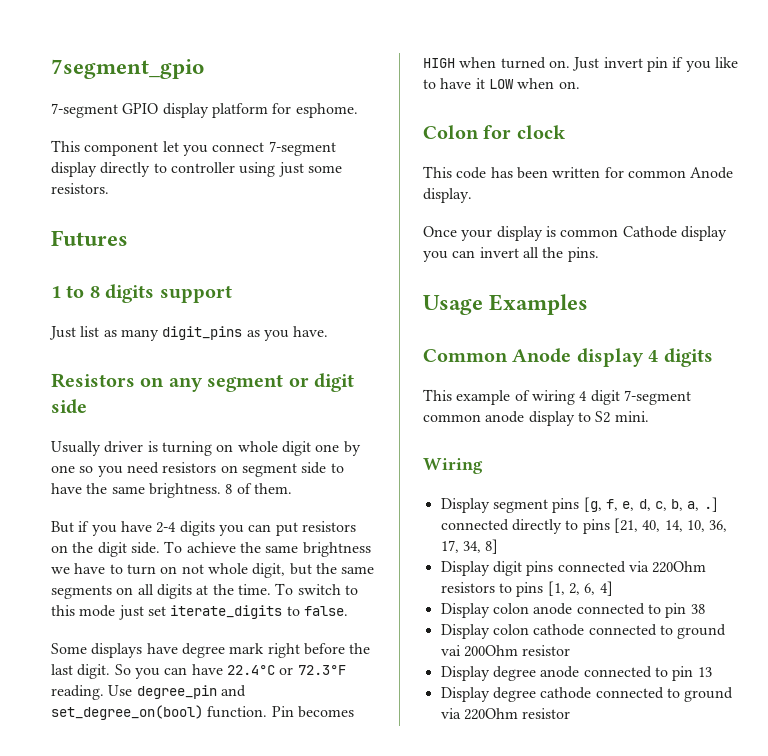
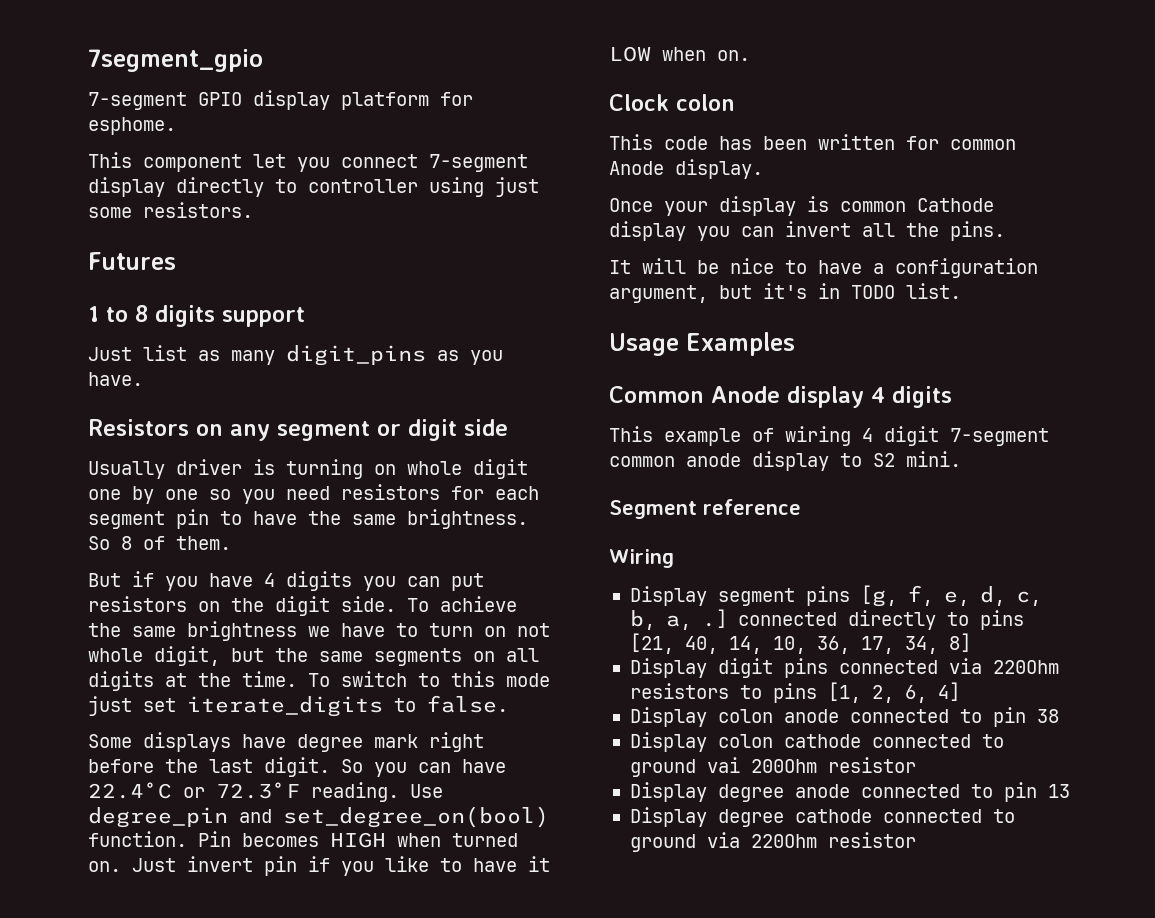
- Usually driver is turning on whole digit one by one so you need resistors on segment side to have the same brightness.
+ Usually driver is turning on whole digit one by one so you need resistors for each segment pin to have the same brightness.
- 8 of them.
+ So 8 of them.
- But if you have 2-4 digits you can put resistors on the digit side.
+ But if you have 4 digits you can put resistors on the digit side.
- Colon for clock
+ Clock colon
+ It will be nice to have a configuration argument, but it's in TODO list.
+ Segment reference

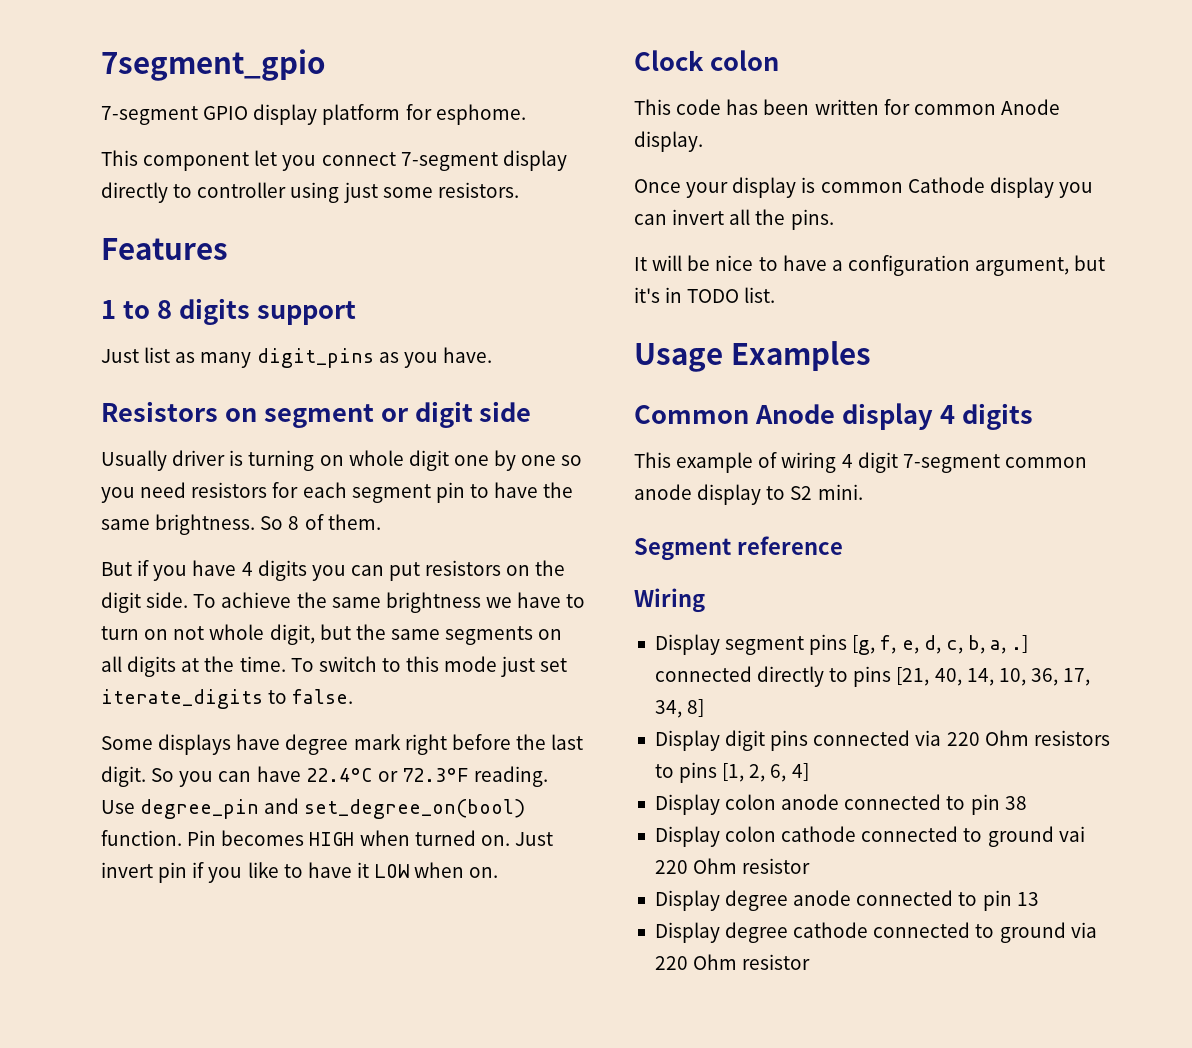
- Futures
+ Features
- Resistors on any segment or digit side
+ Resistors on segment or digit side
- Display digit pins connected via 220Ohm resistors to pins [1, 2, 6, 4]
+ Display digit pins connected via 220 Ohm resistors to pins [1, 2, 6, 4]
- Display colon cathode connected to ground vai 200Ohm resistor
+ Display colon cathode connected to ground vai 220 Ohm resistor
- Display degree cathode connected to ground via 220Ohm resistor
+ Display degree cathode connected to ground via 220 Ohm resistor

